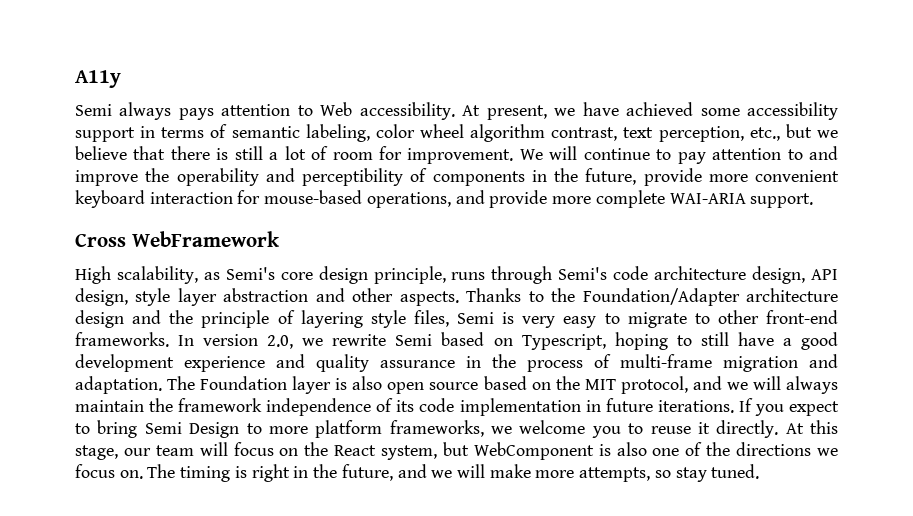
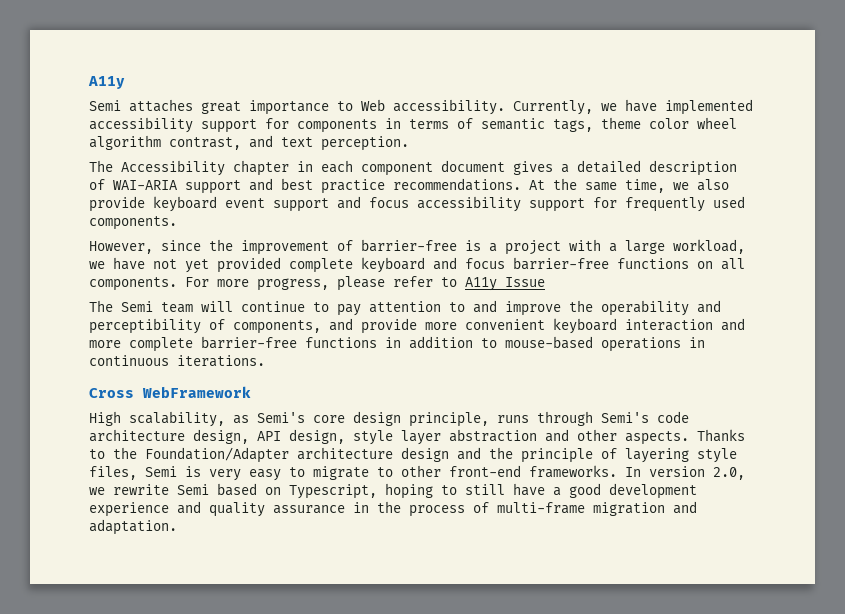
- Semi always pays attention to Web accessibility. At present, we have achieved some accessibility support in terms of semantic labeling, color wheel algorithm contrast, text perception, etc., but we believe that there is still a lot of room for improvement. We will continue to pay attention to and improve the operability and perceptibility of components in the future, provide more convenient keyboard interaction for mouse-based operations, and provide more complete WAI-ARIA support.
+ Semi attaches great importance to Web accessibility. Currently, we have implemented accessibility support for components in terms of semantic tags, theme color wheel algorithm contrast, and text perception.
+ The Accessibility chapter in each component document gives a detailed description of WAI-ARIA support and best practice recommendations. At the same time, we also provide keyboard event support and focus accessibility support for frequently used components.
+ However, since the improvement of barrier-free is a project with a large workload, we have not yet provided complete keyboard and focus barrier-free functions on all components. For more progress, please refer to A11y Issue
+ The Semi team will continue to pay attention to and improve the operability and perceptibility of components, and provide more convenient keyboard interaction and more complete barrier-free functions in addition to mouse-based operations in continuous iterations.
- The Foundation layer is also open source based on the MIT protocol, and we will always maintain the framework independence of its code implementation in future iterations. If you expect to bring Semi Design to more platform frameworks, we welcome you to reuse it directly. At this stage, our team will focus on the React system, but WebComponent is also one of the directions we focus on. The timing is right in the future, and we will make more attempts, so stay tuned.

